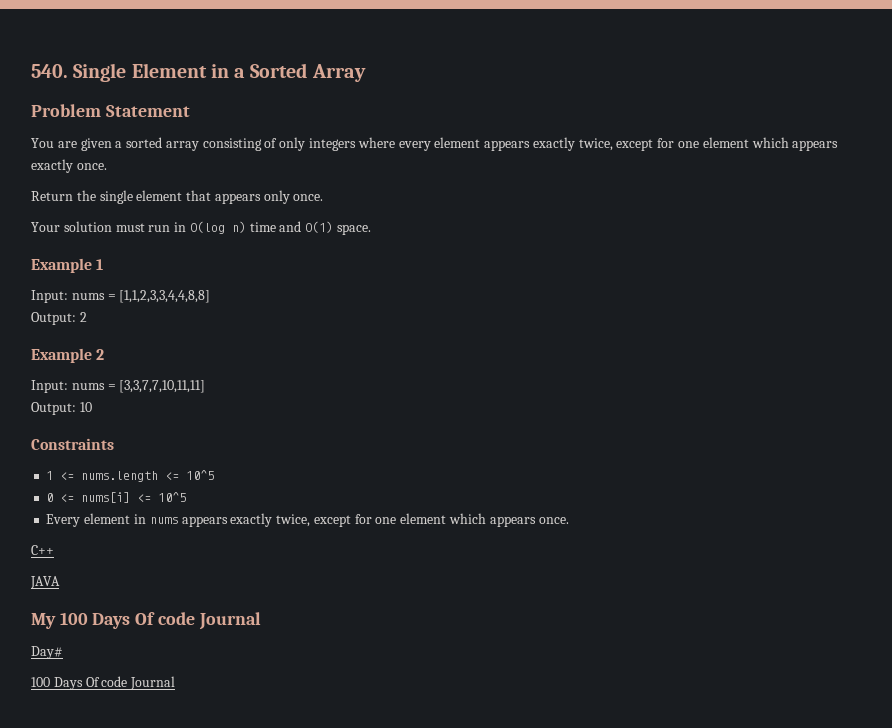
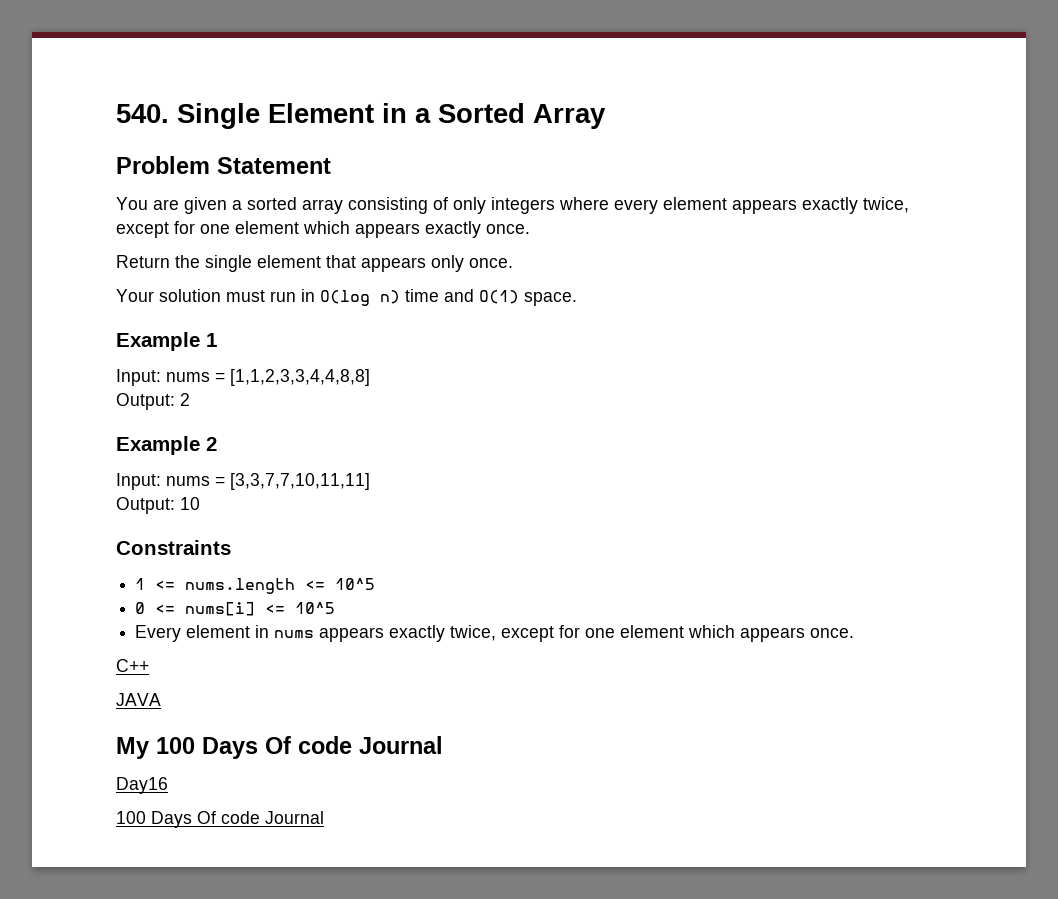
- Day#
+ Day16

